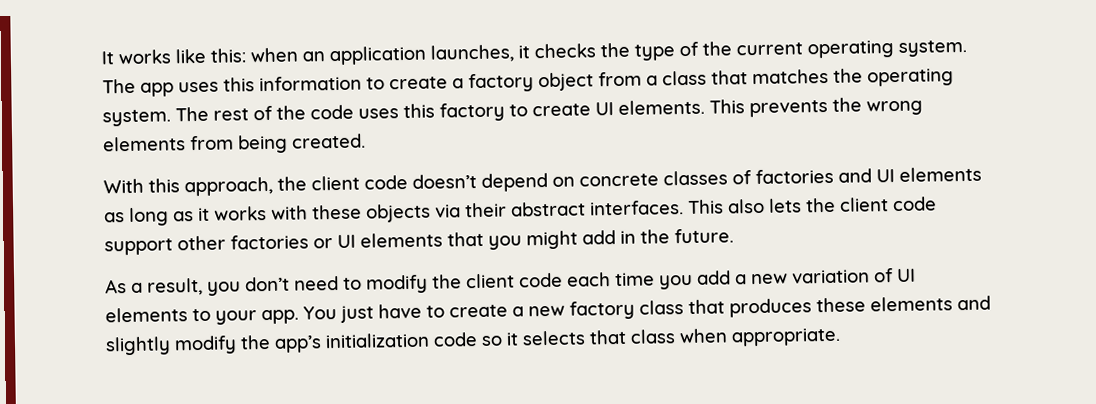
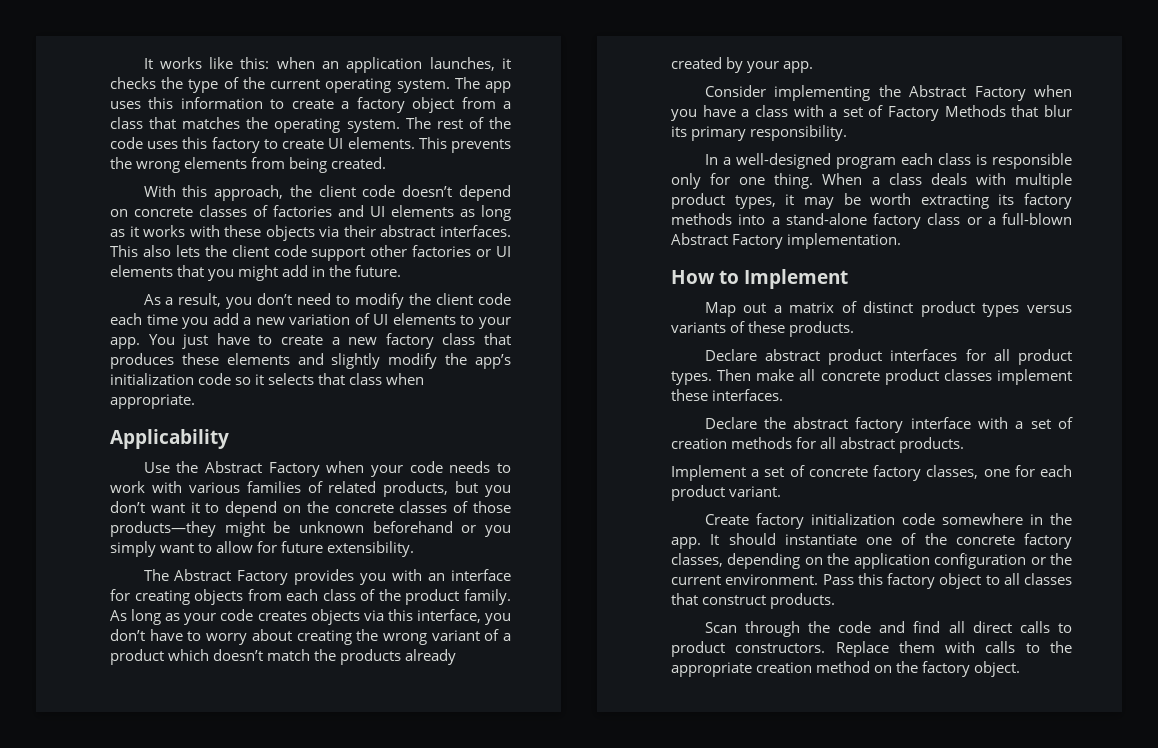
+ Applicability
+ Use the Abstract Factory when your code needs to work with various families of related products, but you don’t want it to depend on the concrete classes of those products—they might be unknown beforehand or you simply want to allow for future extensibility.
+ The Abstract Factory provides you with an interface for creating objects from each class of the product family. As long as your code creates objects via this interface, you don’t have to worry about creating the wrong variant of a product which doesn’t match the products already created by your app.
+ Consider implementing the Abstract Factory when you have a class with a set of Factory Methods that blur its primary responsibility.
+ In a well-designed program each class is responsible only for one thing. When a class deals with multiple product types, it may be worth extracting its factory methods into a stand-alone factory class or a full-blown Abstract Factory implementation.
+ How to Implement
+ Map out a matrix of distinct product types versus variants of these products.
+ Declare abstract product interfaces for all product types. Then make all concrete product classes implement these interfaces.
+ Declare the abstract factory interface with a set of creation methods for all abstract products.
+ Implement a set of concrete factory classes, one for each product variant.
+ Create factory initialization code somewhere in the app. It should instantiate one of the concrete factory classes, depending on the application configuration or the current environment. Pass this factory object to all classes that construct products.
+ Scan through the code and find all direct calls to product constructors. Replace them with calls to the appropriate creation method on the factory object.

